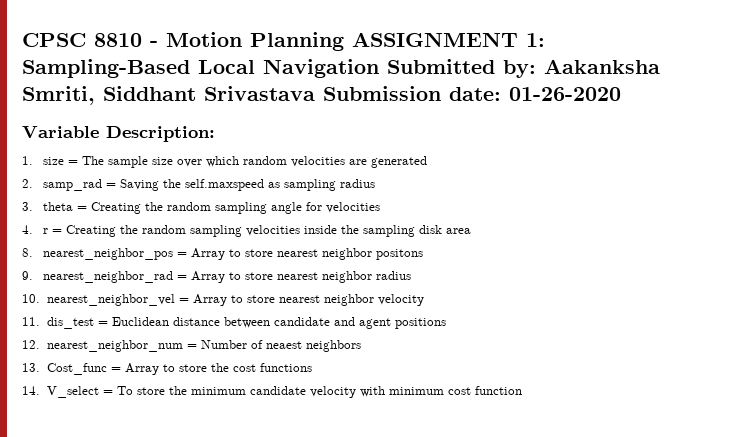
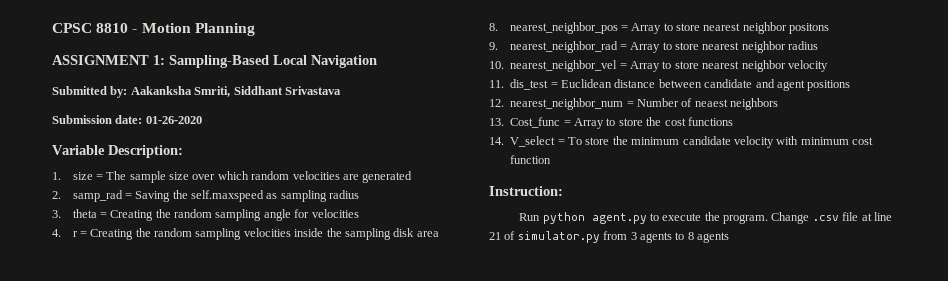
- CPSC 8810 - Motion Planning ASSIGNMENT 1: Sampling-Based Local Navigation Submitted by: Aakanksha Smriti, Siddhant Srivastava Submission date: 01-26-2020
+ CPSC 8810 - Motion Planning
+ ASSIGNMENT 1: Sampling-Based Local Navigation
+ Submitted by: Aakanksha Smriti, Siddhant Srivastava
+ Submission date: 01-26-2020
+ Instruction:
+ Run python agent.py to execute the program. Change .csv file at line 21 of simulator.py from 3 agents to 8 agents

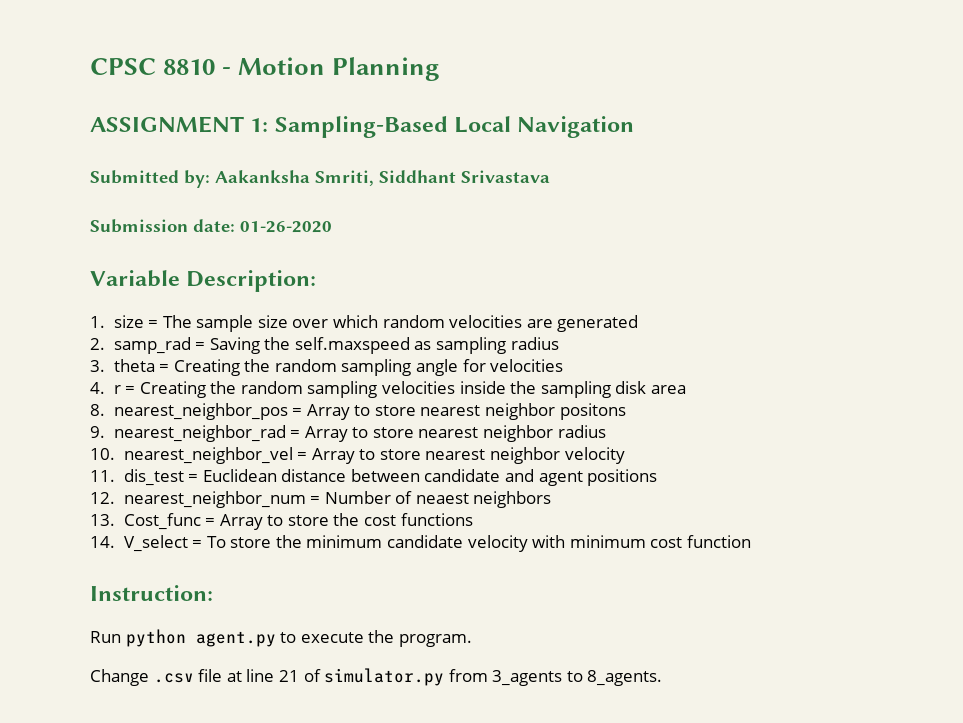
- Run python agent.py to execute the program. Change .csv file at line 21 of simulator.py from 3 agents to 8 agents
+ Run python agent.py to execute the program.
+ Change .csv file at line 21 of simulator.py from 3_agents to 8_agents.

